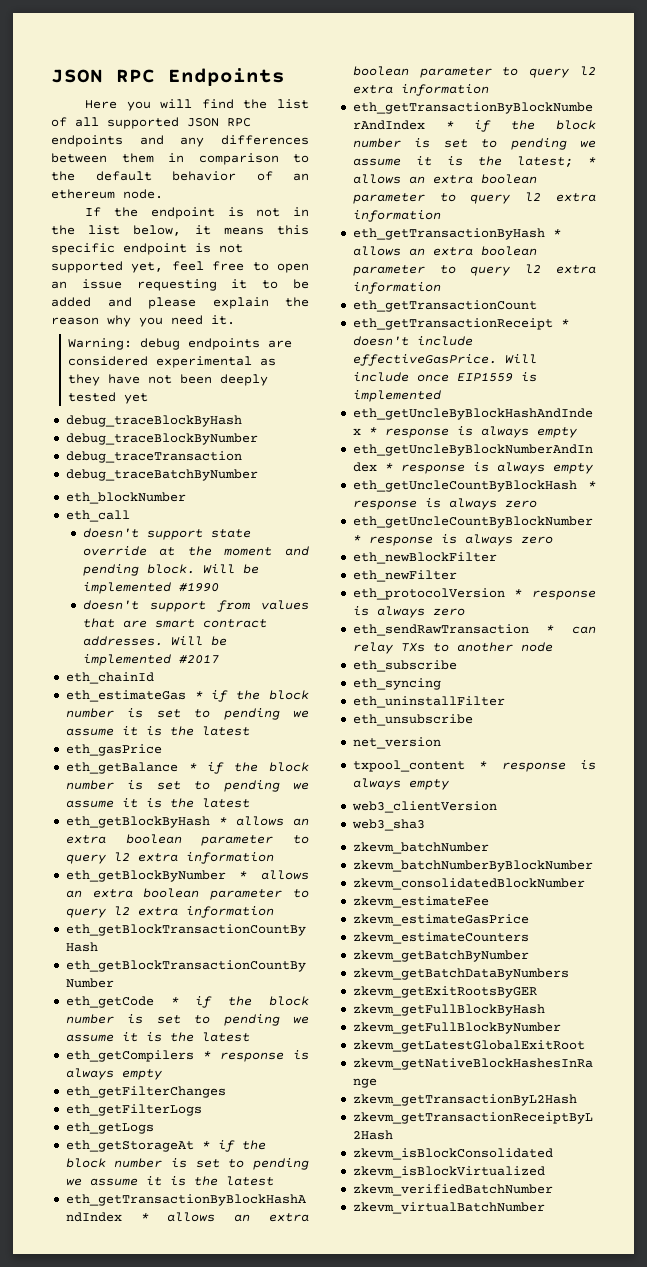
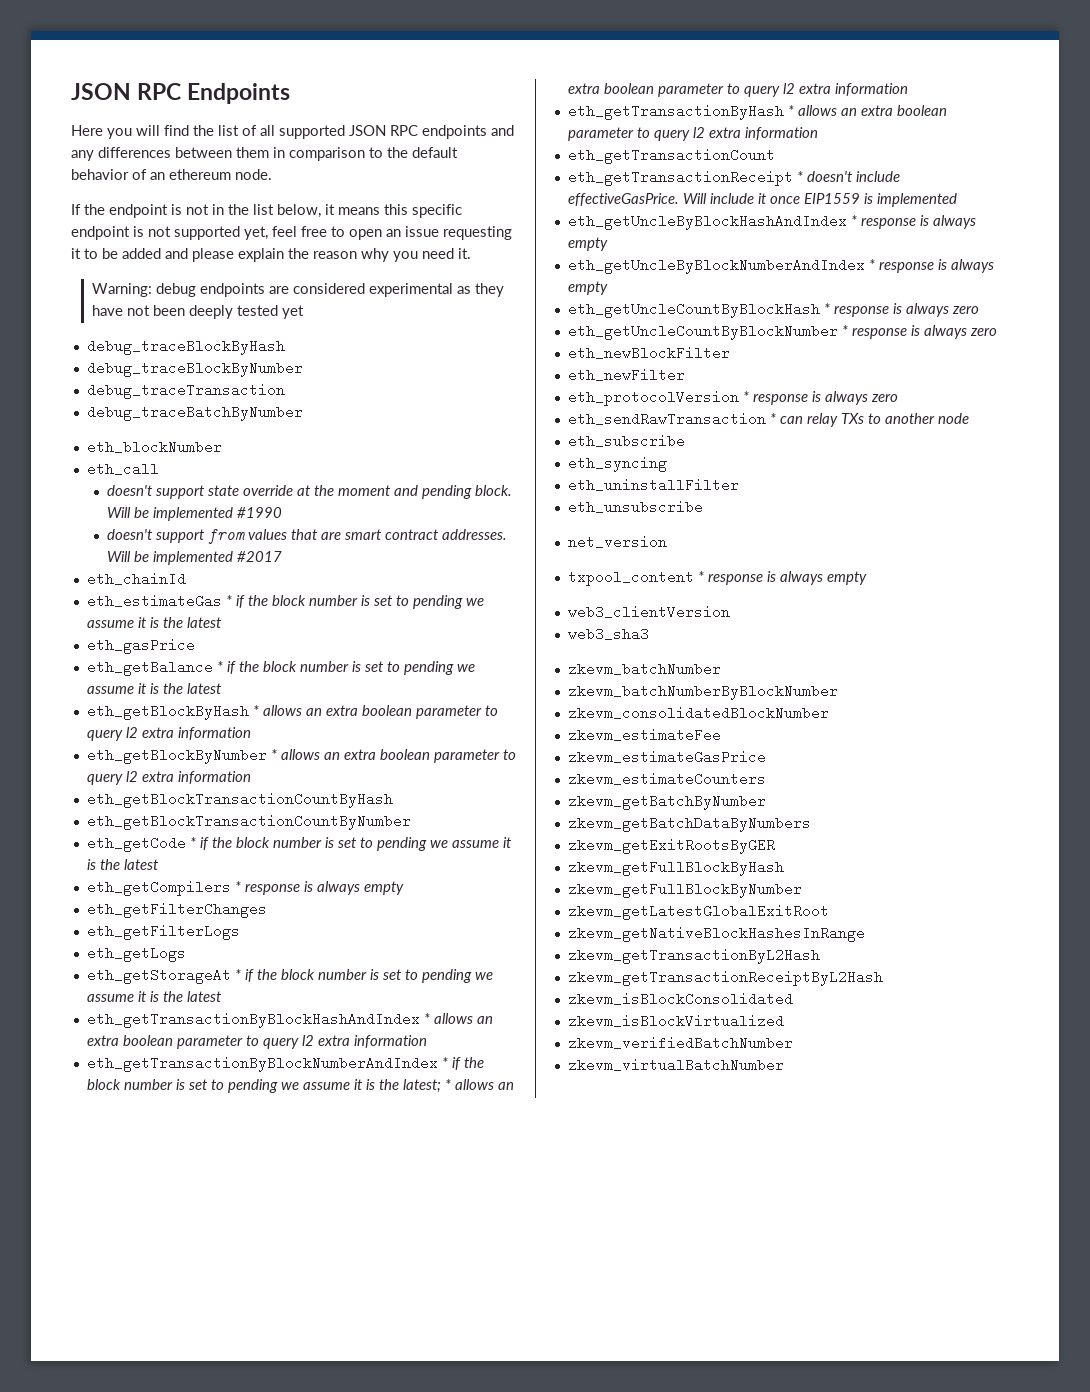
- Will include once EIP1559 is implemented
+ Will include it once EIP1559 is implemented

